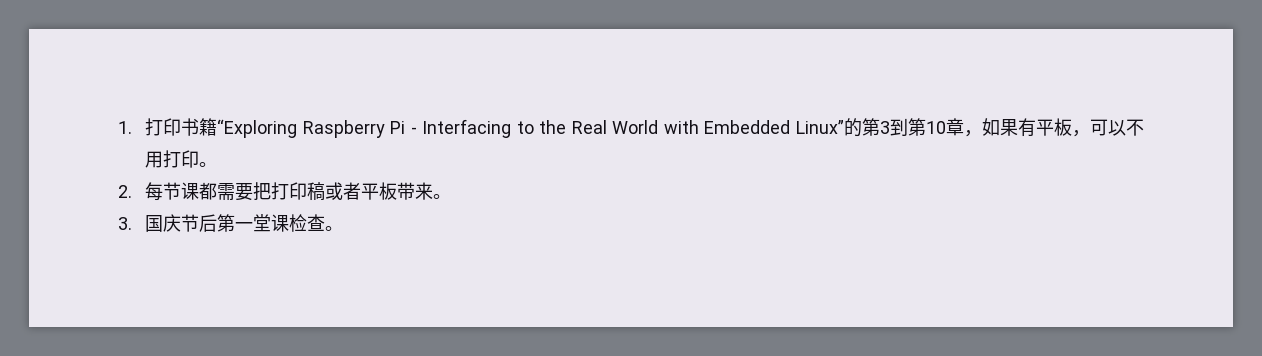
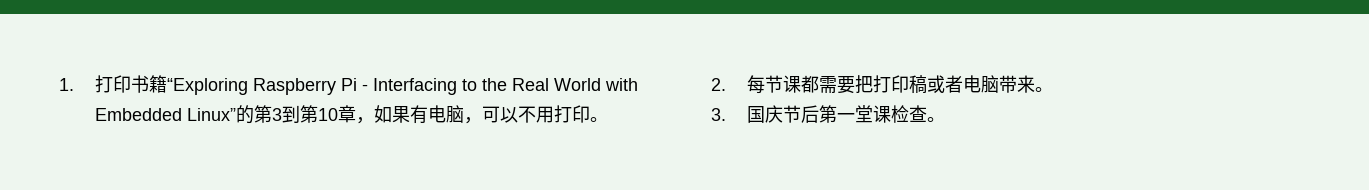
- 1.打印书籍“Exploring Raspberry Pi - Interfacing to the Real World with Embedded Linux”的第3到第10章，如果有平板，可以不用打印。
+ 1.打印书籍“Exploring Raspberry Pi - Interfacing to the Real World with Embedded Linux”的第3到第10章，如果有电脑，可以不用打印。
- 2.每节课都需要把打印稿或者平板带来。
+ 2.每节课都需要把打印稿或者电脑带来。

